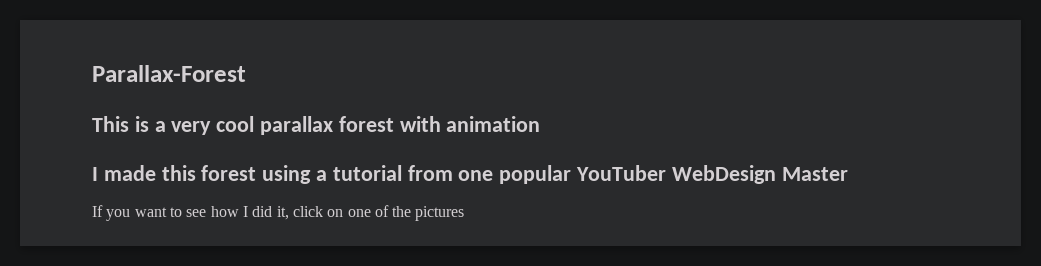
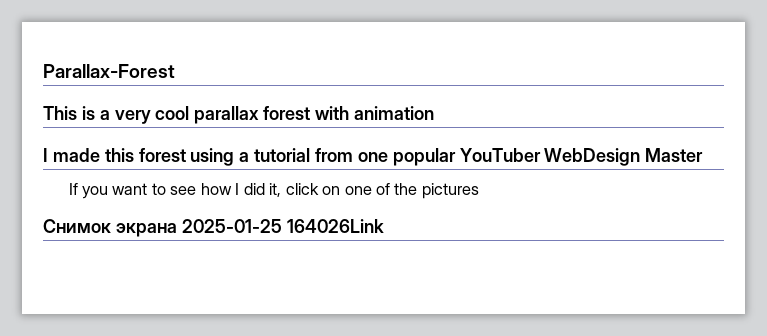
+ Снимок экрана 2025-01-25 164026Link

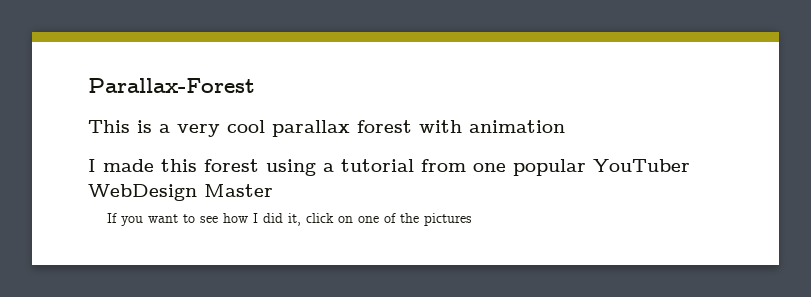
- Снимок экрана 2025-01-25 164026Link

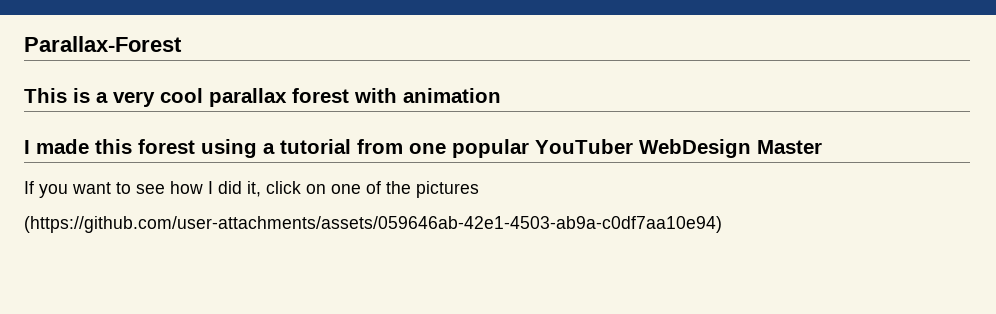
+ (https://github.com/user-attachments/assets/059646ab-42e1-4503-ab9a-c0df7aa10e94)

